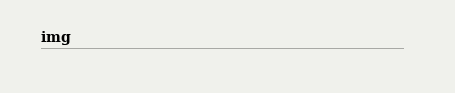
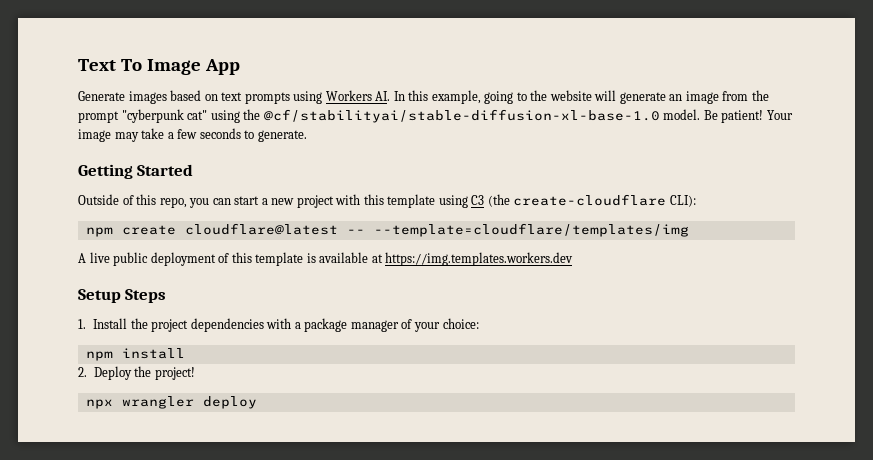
- img
+ Text To Image App
+ Generate images based on text prompts using Workers AI. In this example, going to the website will generate an image from the prompt "cyberpunk cat" using the @cf/stabilityai/stable-diffusion-xl-base-1.0 model. Be patient! Your image may take a few seconds to generate.
+ Getting Started
+ Outside of this repo, you can start a new project with this template using C3 (the create-cloudflare CLI):
+ npm create cloudflare@latest -- --template=cloudflare/templates/img
+ A live public deployment of this template is available at https://img.templates.workers.dev
+ Setup Steps
+ 1. Install the project dependencies with a package manager of your choice:
+ npm install
+ 2. Deploy the project!
+ npx wrangler deploy

